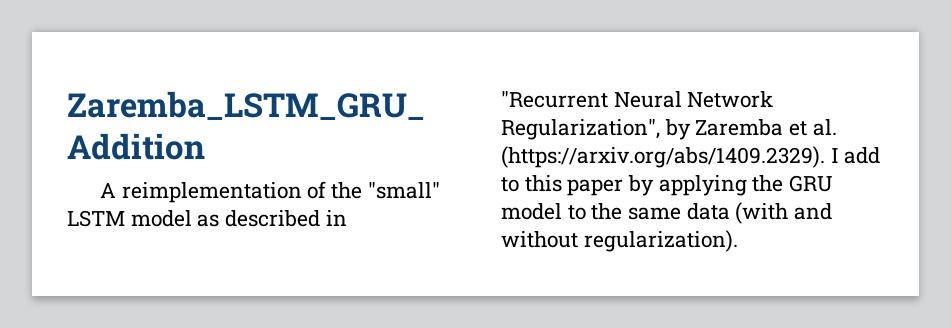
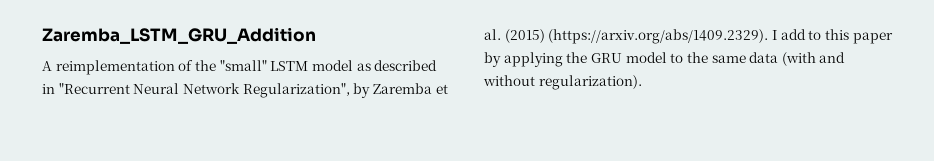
- A reimplementation of the "small" LSTM model as described in "Recurrent Neural Network Regularization", by Zaremba et al. (https://arxiv.org/abs/1409.2329). I add to this paper by applying the GRU model to the same data (with and without regularization).
+ A reimplementation of the "small" LSTM model as described in "Recurrent Neural Network Regularization", by Zaremba et al. (2015) (https://arxiv.org/abs/1409.2329). I add to this paper by applying the GRU model to the same data (with and without regularization).

